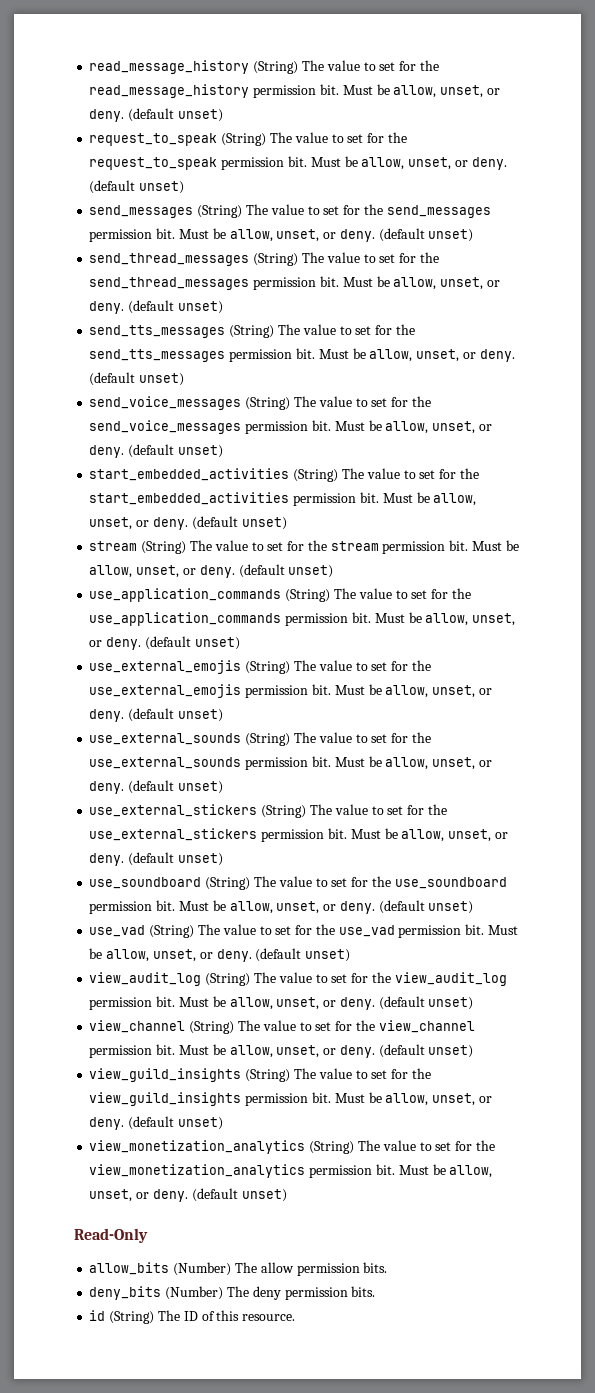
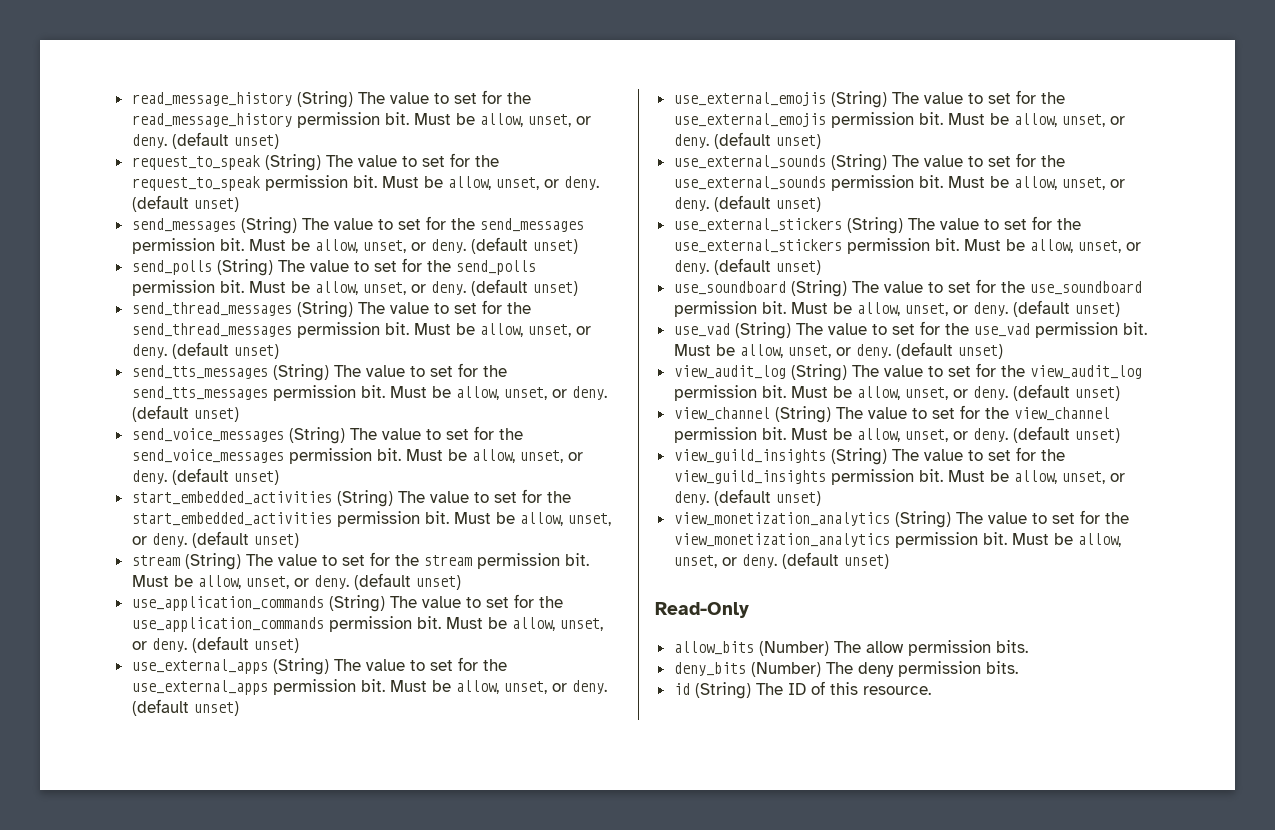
+ send_polls (String) The value to set for the send_polls permission bit. Must be allow, unset, or deny. (default unset)
+ use_external_apps (String) The value to set for the use_external_apps permission bit. Must be allow, unset, or deny. (default unset)

